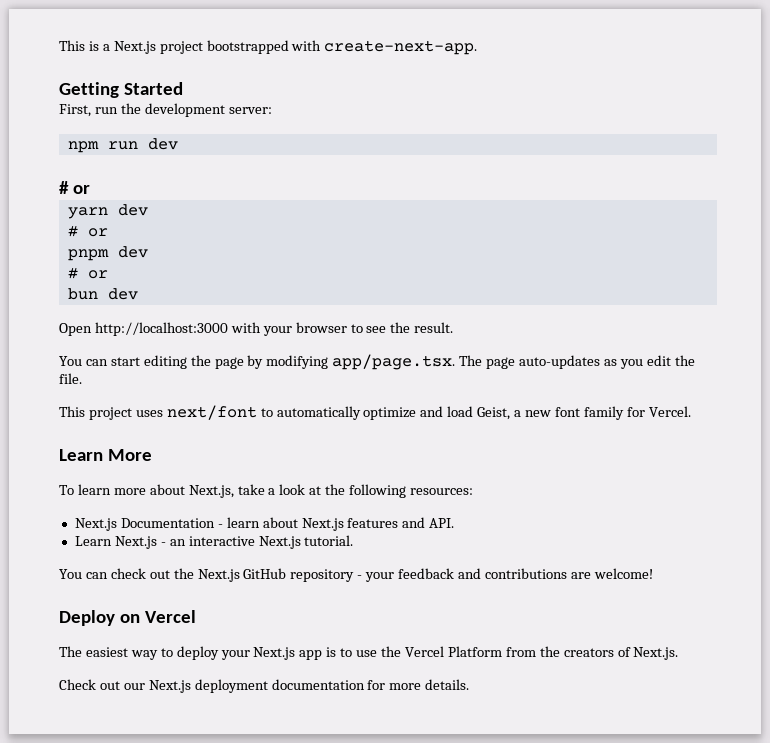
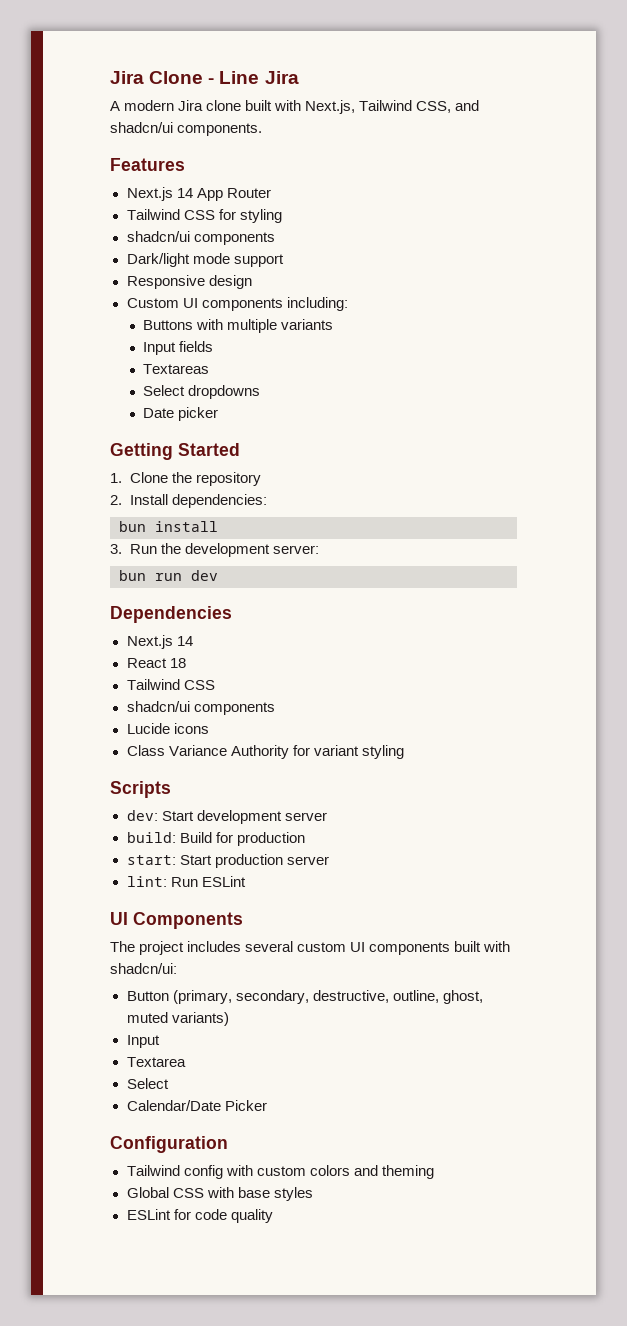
- This is a Next.js project bootstrapped with create-next-app.
+ Jira Clone - Line Jira
+ A modern Jira clone built with Next.js, Tailwind CSS, and shadcn/ui components.
+ Features
+ Next.js 14 App Router
+ Tailwind CSS for styling
+ shadcn/ui components
+ Dark/light mode support
+ Responsive design
+ Custom UI components including:
+ Buttons with multiple variants
+ Input fields
+ Textareas
+ Select dropdowns
+ Date picker
  Getting Started
- First, run the development server:
+ 1. Clone the repository
+ 2. Install dependencies:
+ bun install
+ 3. Run the development server:
- npm run dev
- # or
- yarn dev
- # or
- pnpm dev
- # or
- bun dev
- Open http://localhost:3000 with your browser to see the result.
- You can start editing the page by modifying app/page.tsx. The page auto-updates as you edit the file.
- This project uses next/font to automatically optimize and load Geist, a new font family for Vercel.
- Learn More
- To learn more about Next.js, take a look at the following resources:
- Next.js Documentation - learn about Next.js features and API.
- Learn Next.js - an interactive Next.js tutorial.
- You can check out the Next.js GitHub repository - your feedback and contributions are welcome!
- Deploy on Vercel
- The easiest way to deploy your Next.js app is to use the Vercel Platform from the creators of Next.js.
- Check out our Next.js deployment documentation for more details.
+ bun run dev
+ Dependencies
+ Next.js 14
+ React 18
+ Tailwind CSS
+ shadcn/ui components
+ Lucide icons
+ Class Variance Authority for variant styling
+ Scripts
+ dev: Start development server
+ build: Build for production
+ start: Start production server
+ lint: Run ESLint
+ UI Components
+ The project includes several custom UI components built with shadcn/ui:
+ Button (primary, secondary, destructive, outline, ghost, muted variants)
+ Input
+ Textarea
+ Select
+ Calendar/Date Picker
+ Configuration
+ Tailwind config with custom colors and theming
+ Global CSS with base styles
+ ESLint for code quality

